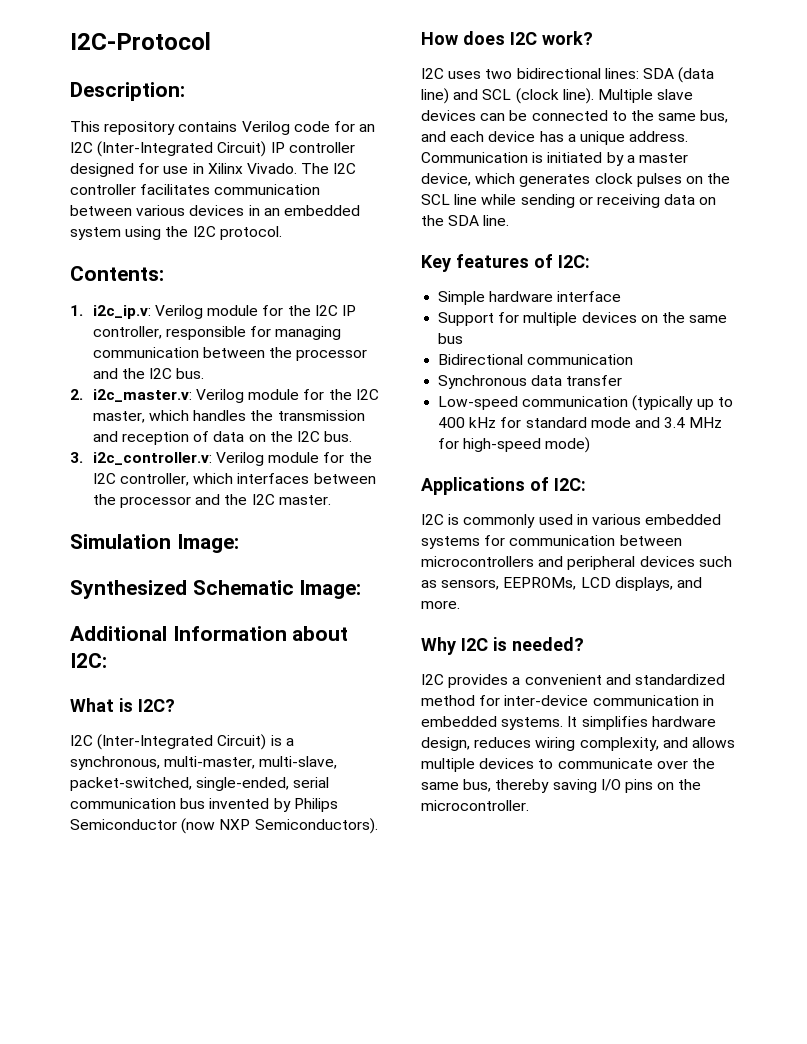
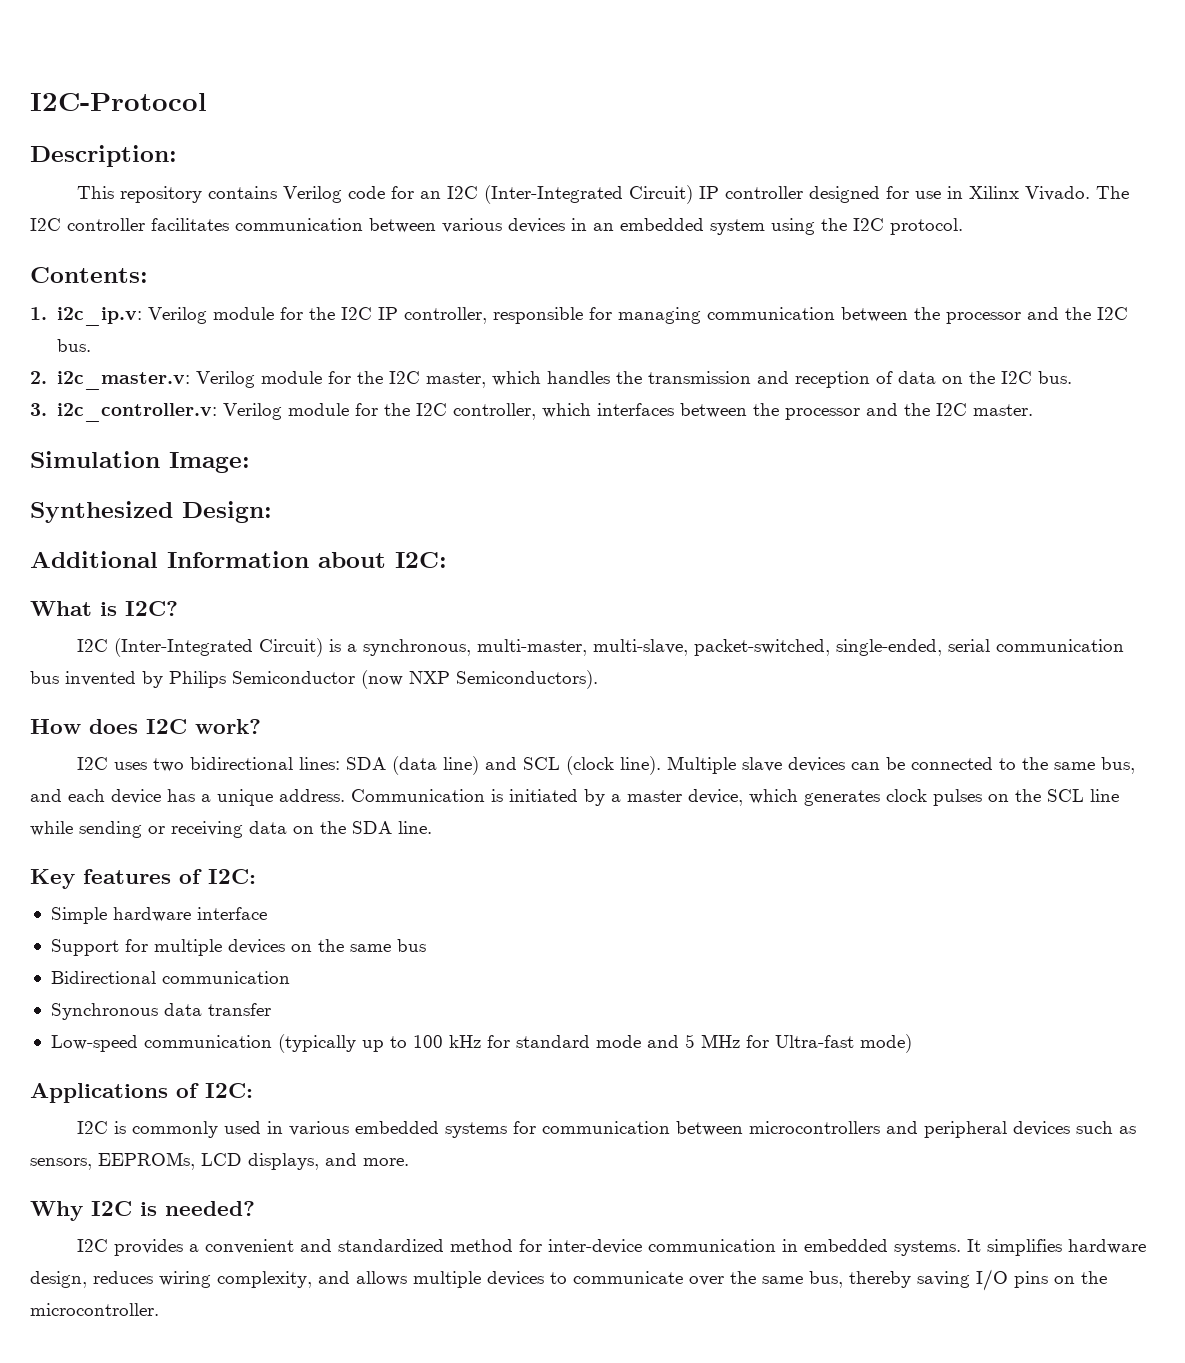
- Synthesized Schematic Image:
+ Synthesized Design:
- Low-speed communication (typically up to 400 kHz for standard mode and 3.4 MHz for high-speed mode)
+ Low-speed communication (typically up to 100 kHz for standard mode and 5 MHz for Ultra-fast mode)

